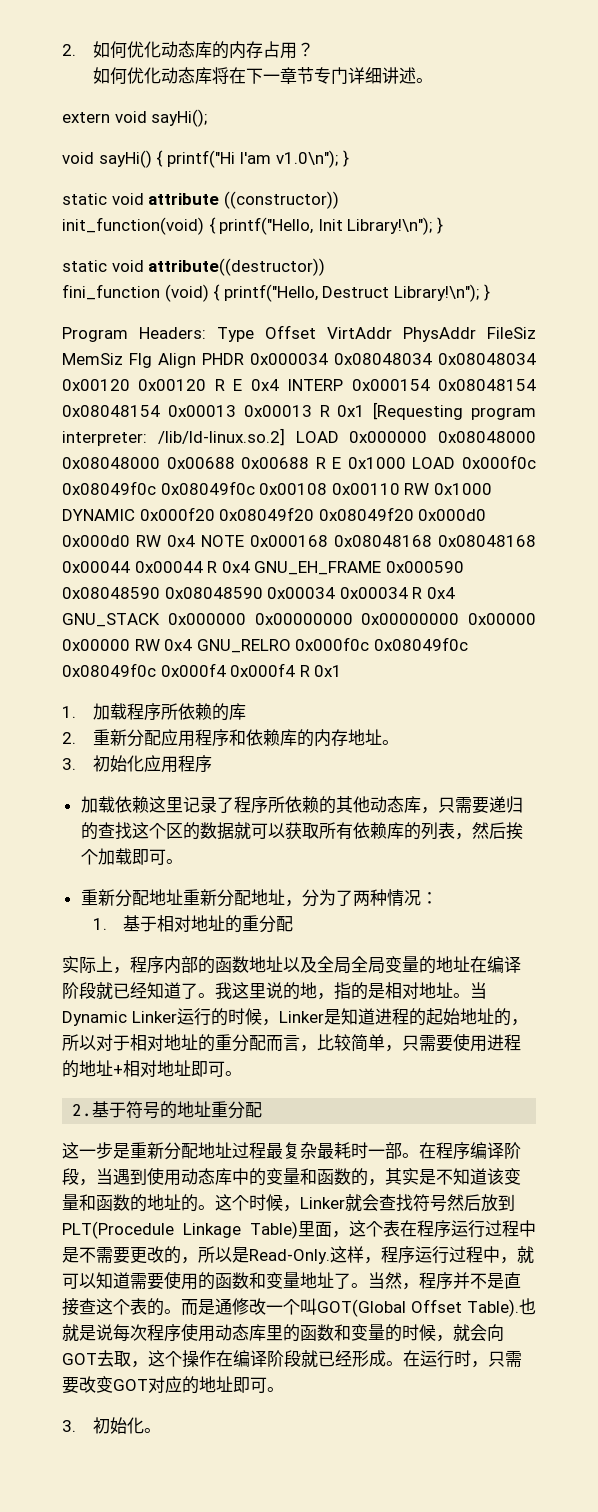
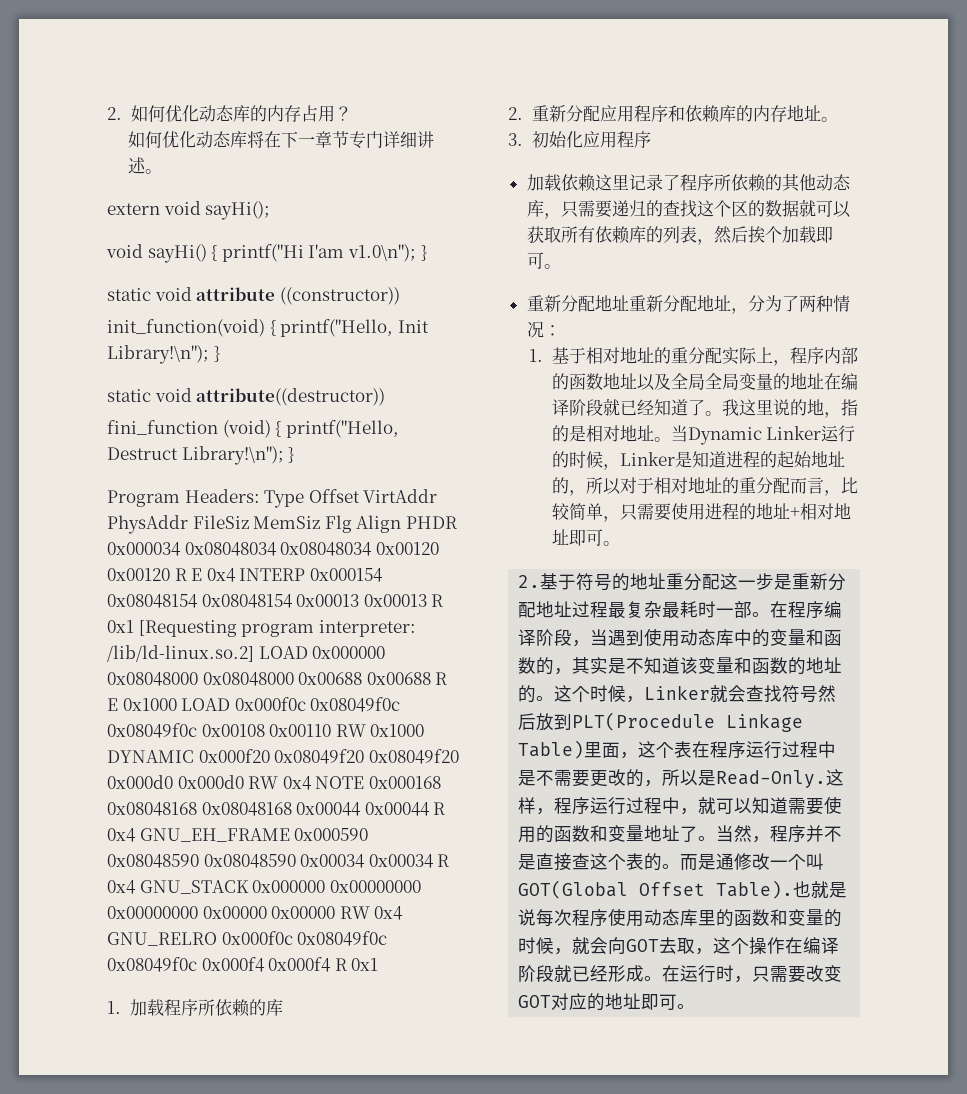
- 1.基于相对地址的重分配
- 实际上，程序内部的函数地址以及全局全局变量的地址在编译阶段就已经知道了。
+ 1.基于相对地址的重分配实际上，程序内部的函数地址以及全局全局变量的地址在编译阶段就已经知道了。
- 2.基于符号的地址重分配
- 这一步是重新分配地址过程最复杂最耗时一部。
+ 2.基于符号的地址重分配这一步是重新分配地址过程最复杂最耗时一部。
- 3.初始化。

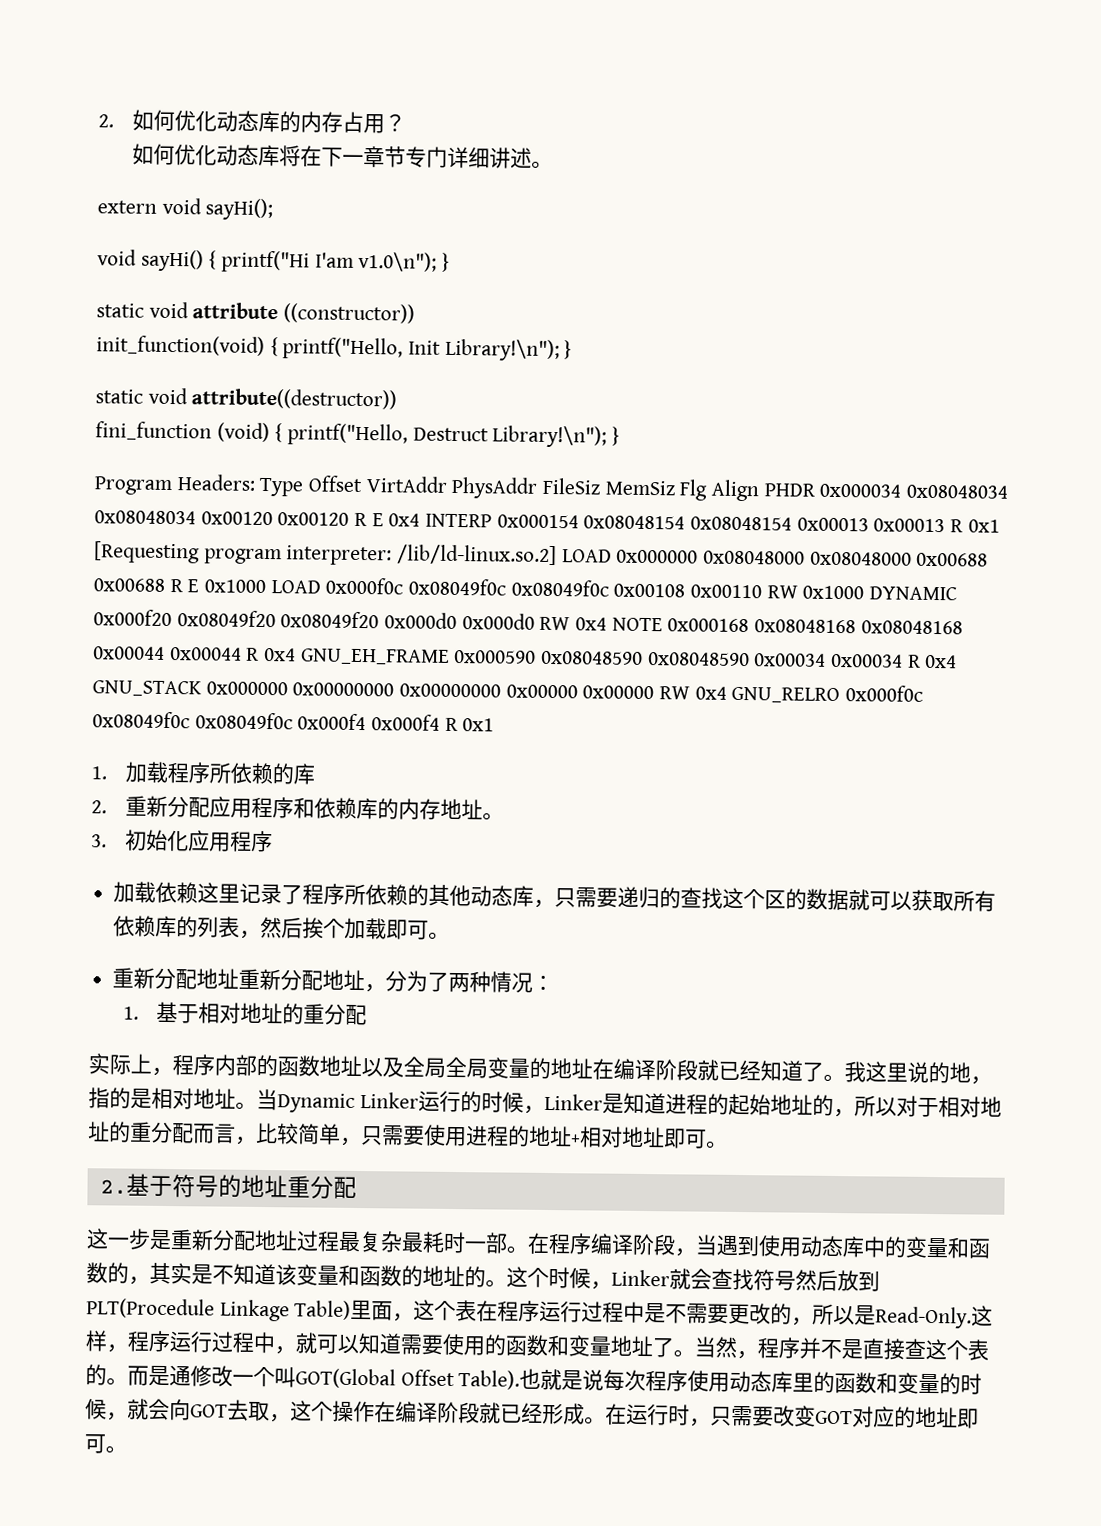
- 1.基于相对地址的重分配实际上，程序内部的函数地址以及全局全局变量的地址在编译阶段就已经知道了。
+ 1.基于相对地址的重分配
+ 实际上，程序内部的函数地址以及全局全局变量的地址在编译阶段就已经知道了。
- 2.基于符号的地址重分配这一步是重新分配地址过程最复杂最耗时一部。
+ 2.基于符号的地址重分配
+ 这一步是重新分配地址过程最复杂最耗时一部。

